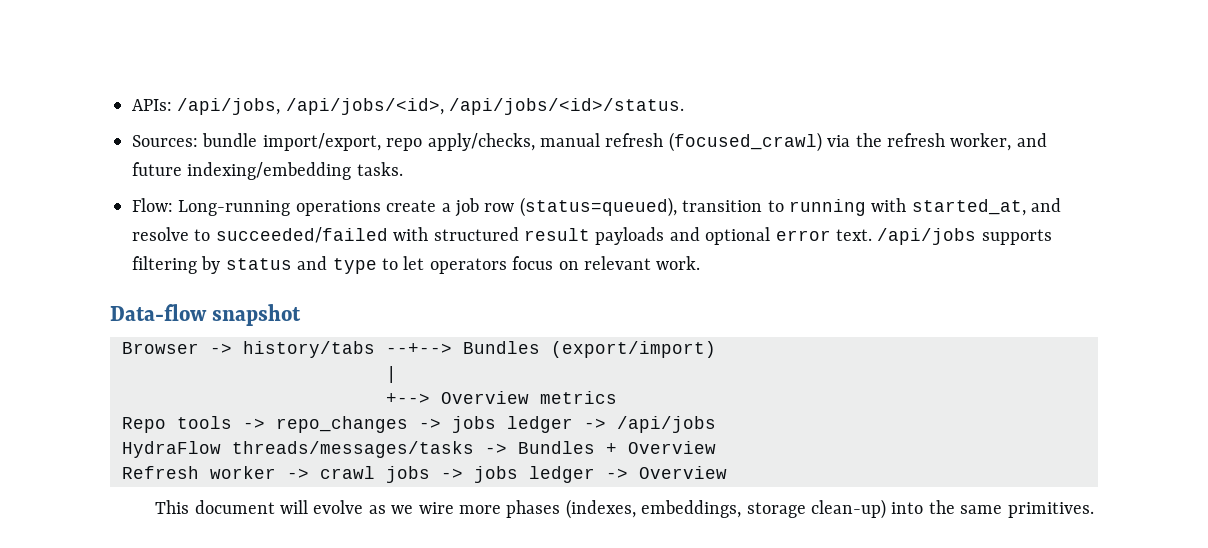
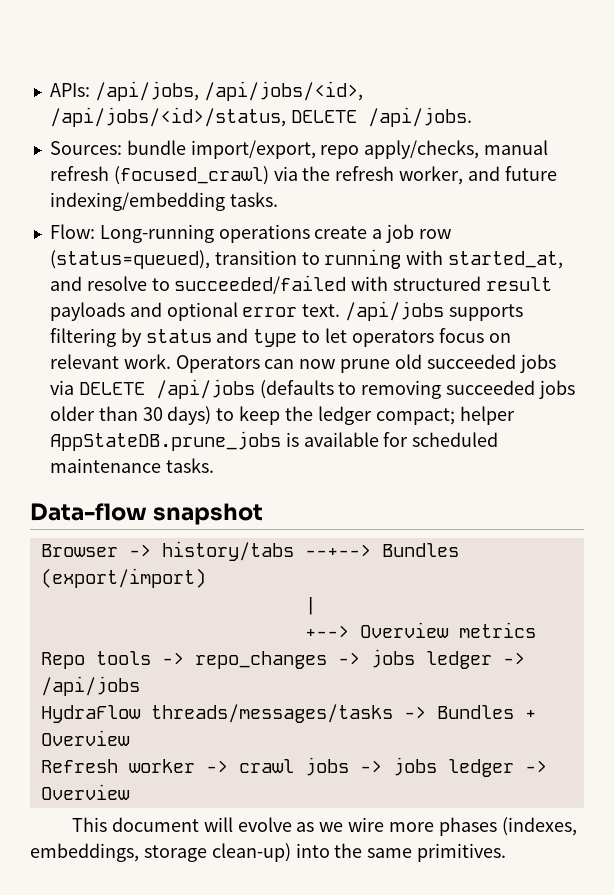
- APIs: /api/jobs, /api/jobs/<id>, /api/jobs/<id>/status.
+ APIs: /api/jobs, /api/jobs/<id>, /api/jobs/<id>/status, DELETE /api/jobs.
+ Operators can now prune old succeeded jobs via DELETE /api/jobs (defaults to removing succeeded jobs older than 30 days) to keep the ledger compact; helper AppStateDB.prune_jobs is available for scheduled maintenance tasks.

